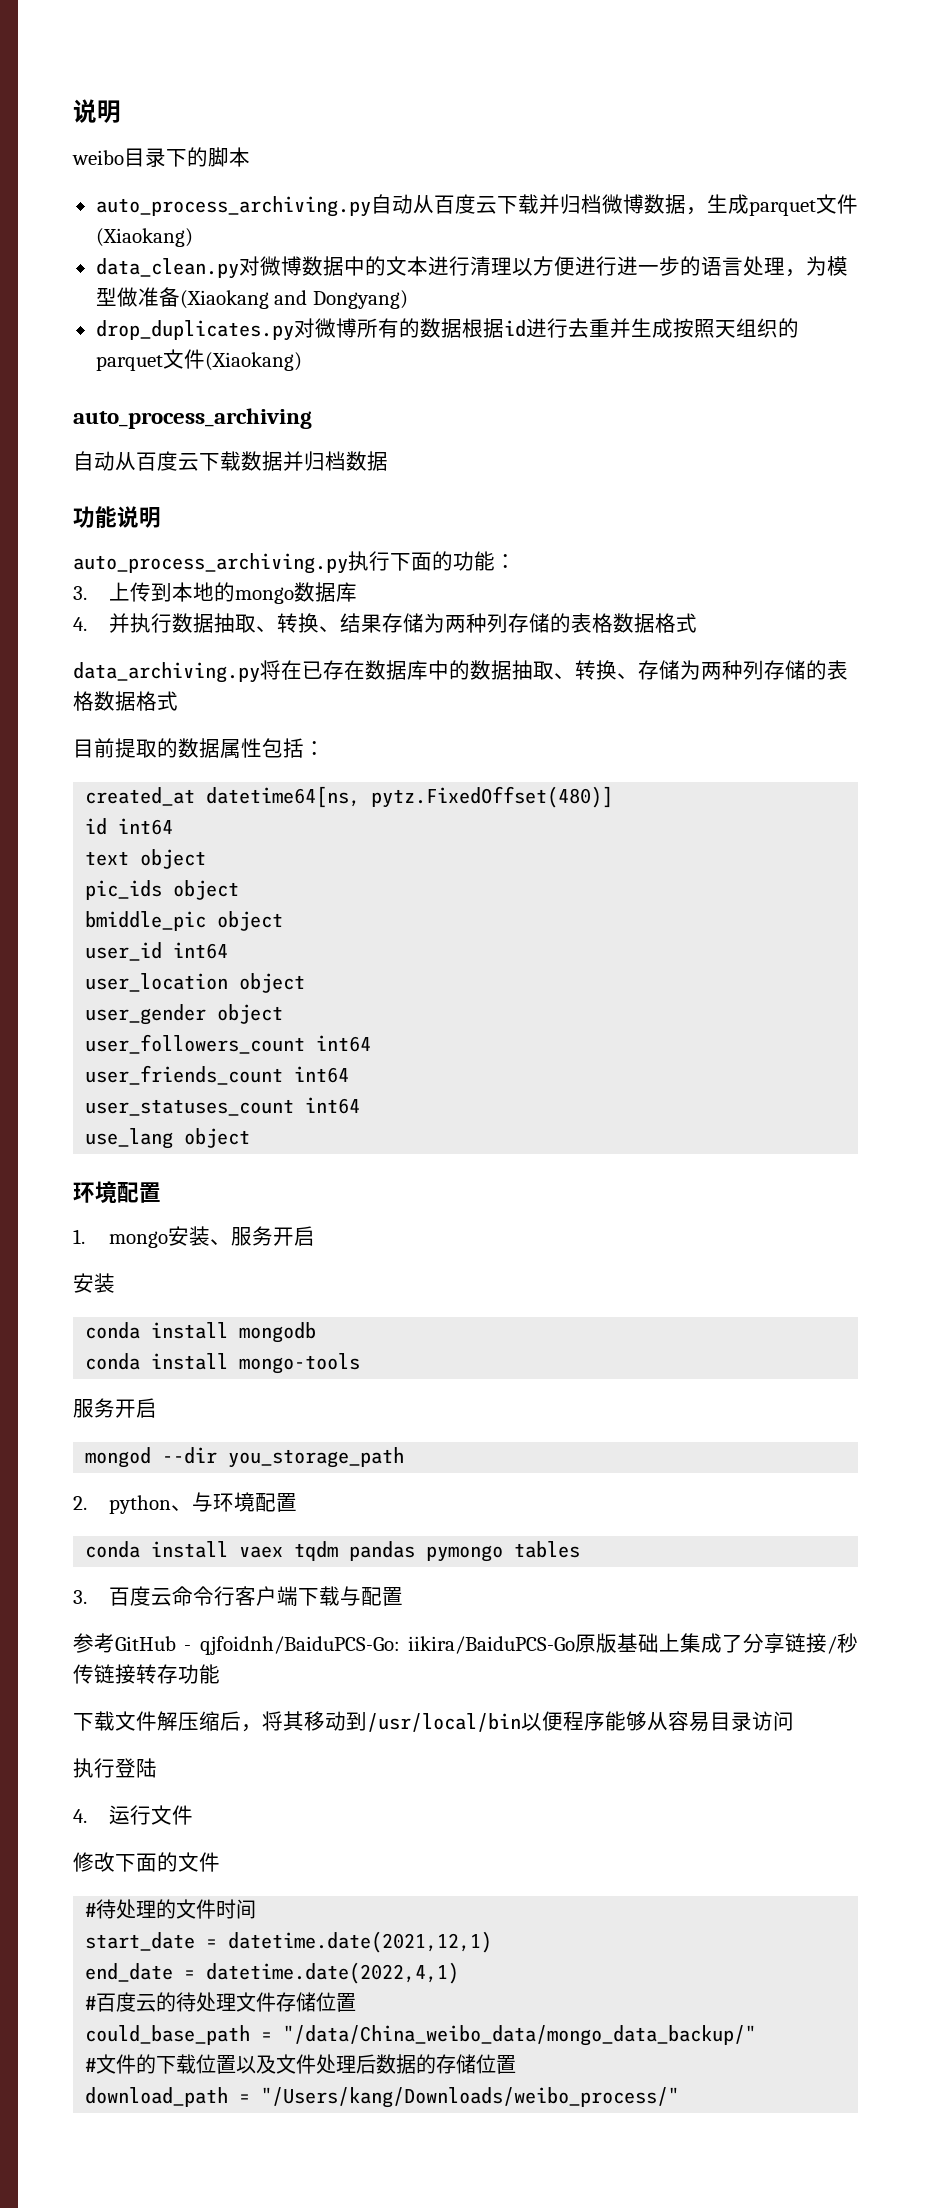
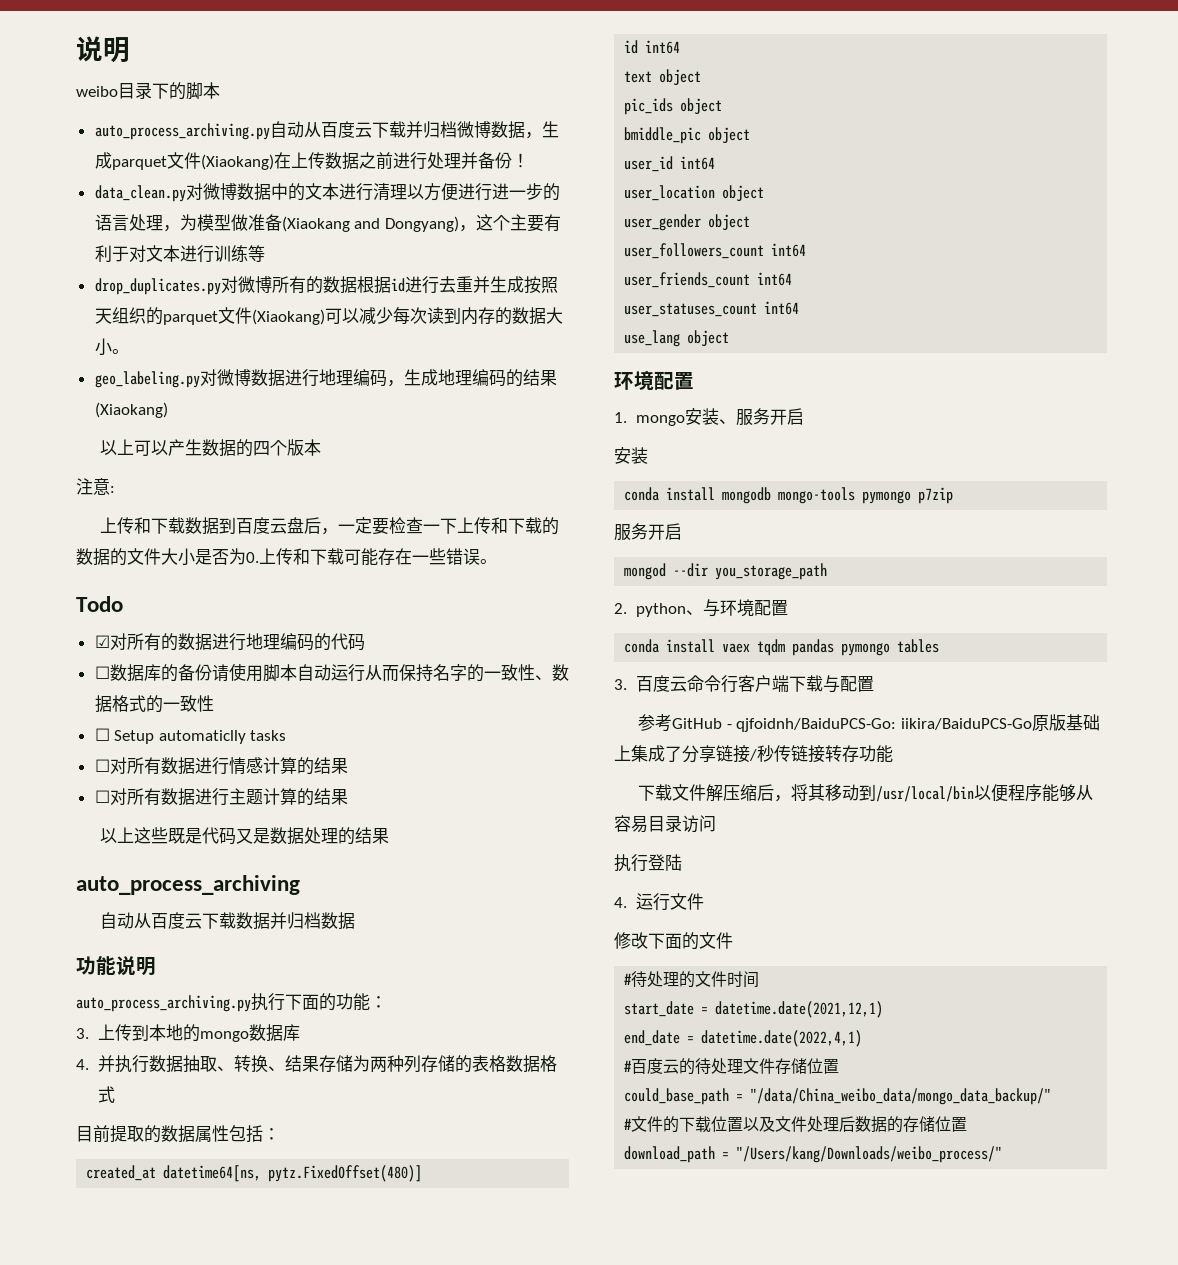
- auto_process_archiving.py自动从百度云下载并归档微博数据，生成parquet文件(Xiaokang)
+ auto_process_archiving.py自动从百度云下载并归档微博数据，生成parquet文件(Xiaokang)在上传数据之前进行处理并备份！
- data_clean.py对微博数据中的文本进行清理以方便进行进一步的语言处理，为模型做准备(Xiaokang and Dongyang)
+ data_clean.py对微博数据中的文本进行清理以方便进行进一步的语言处理，为模型做准备(Xiaokang and Dongyang)，这个主要有利于对文本进行训练等
- drop_duplicates.py对微博所有的数据根据id进行去重并生成按照天组织的parquet文件(Xiaokang)
+ drop_duplicates.py对微博所有的数据根据id进行去重并生成按照天组织的parquet文件(Xiaokang)可以减少每次读到内存的数据大小。
+ geo_labeling.py对微博数据进行地理编码，生成地理编码的结果(Xiaokang)
+ 以上可以产生数据的四个版本
+ 注意:
+ 上传和下载数据到百度云盘后，一定要检查一下上传和下载的数据的文件大小是否为0.上传和下载可能存在一些错误。
+ Todo
+ ☑对所有的数据进行地理编码的代码
+ ☐数据库的备份请使用脚本自动运行从而保持名字的一致性、数据格式的一致性
+ ☐ Setup automaticlly tasks
+ ☐对所有数据进行情感计算的结果
+ ☐对所有数据进行主题计算的结果
+ 以上这些既是代码又是数据处理的结果
- data_archiving.py将在已存在数据库中的数据抽取、转换、存储为两种列存储的表格数据格式
- conda install mongodb
- conda install mongo-tools
+ conda install mongodb mongo-tools pymongo p7zip

